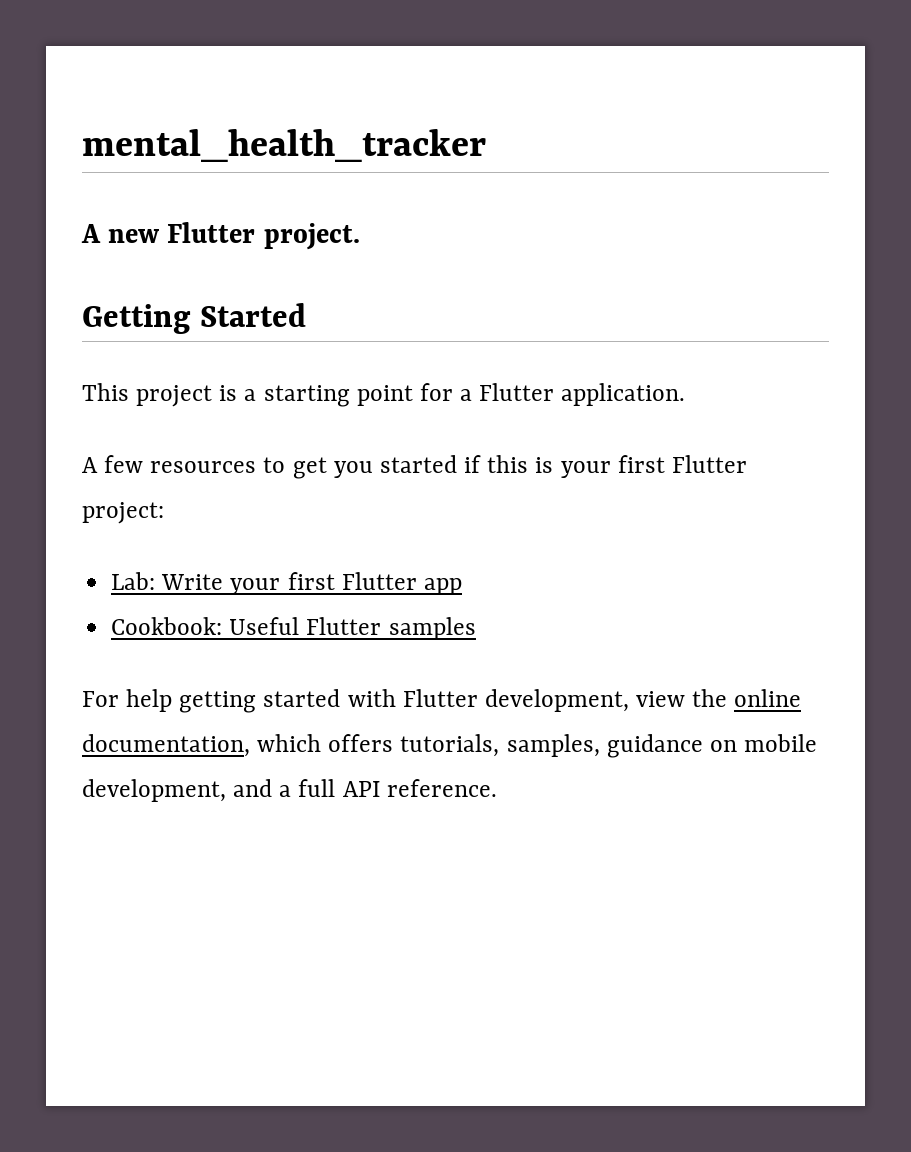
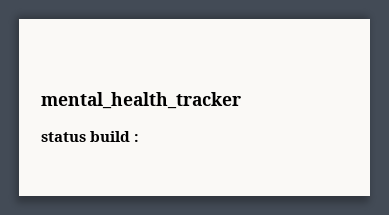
- A new Flutter project.
- Getting Started
- This project is a starting point for a Flutter application.
- A few resources to get you started if this is your first Flutter project:
- Lab: Write your first Flutter app
- Cookbook: Useful Flutter samples
- For help getting started with Flutter development, view the online documentation, which offers tutorials, samples, guidance on mobile development, and a full API reference.
+ status build :

